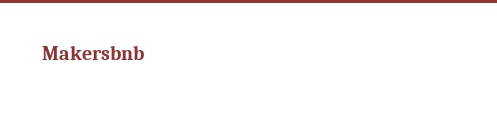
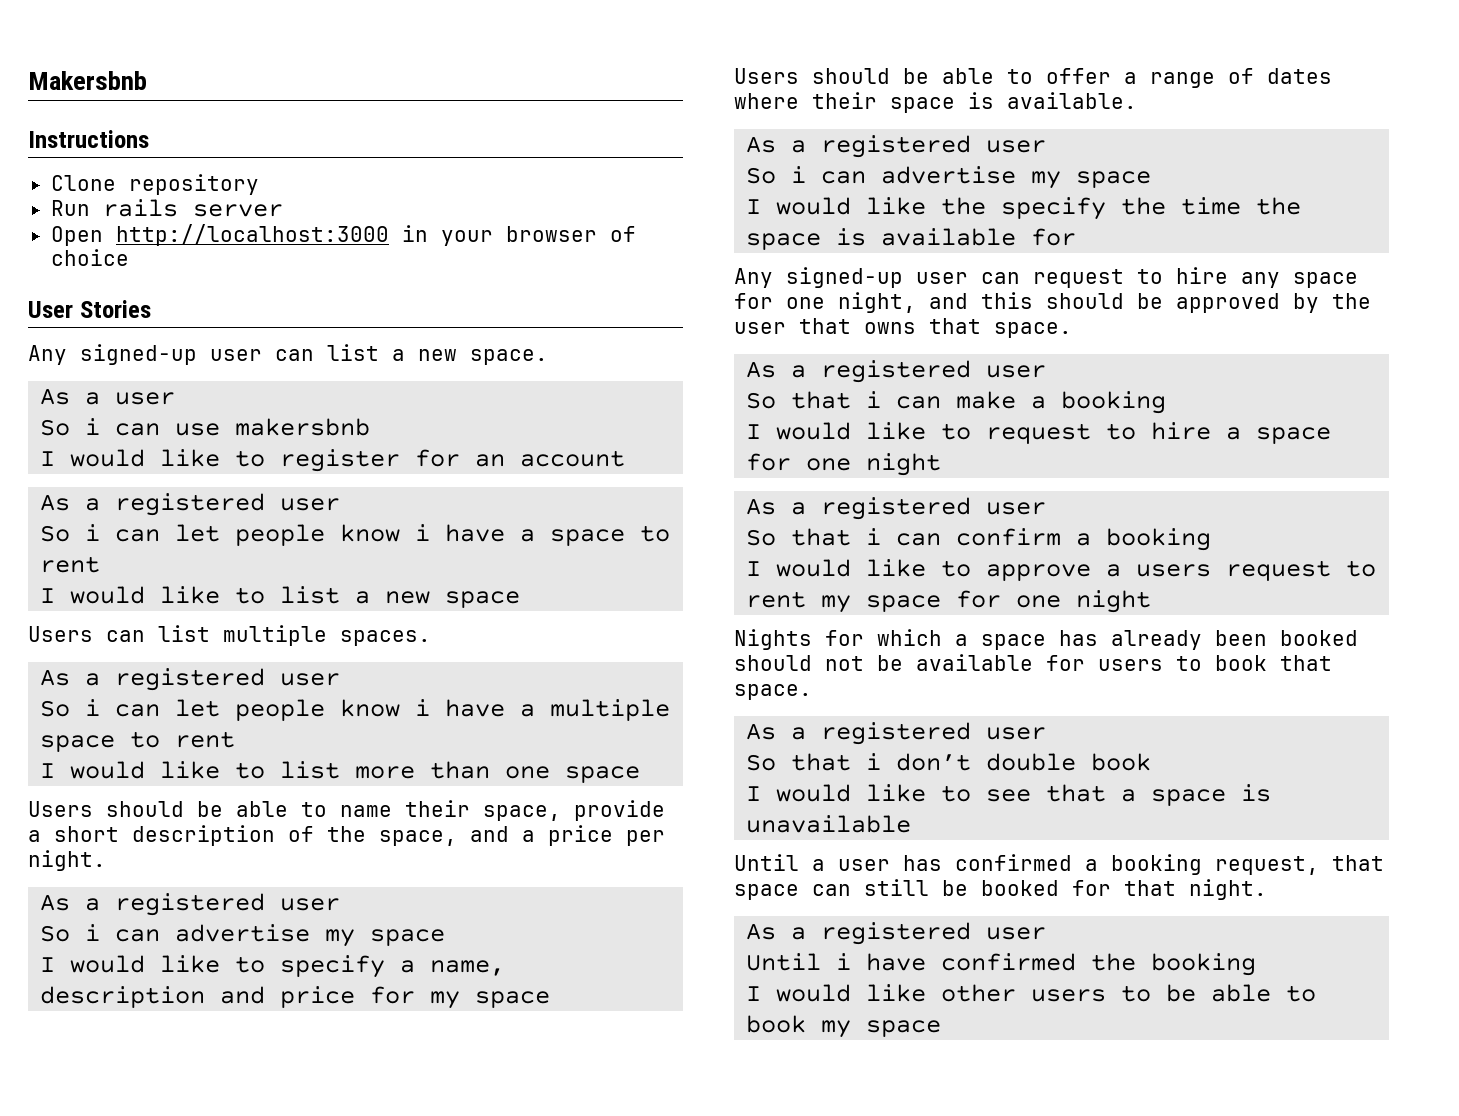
+ Instructions
+ Clone repository
+ Run rails server
+ Open http://localhost:3000 in your browser of choice
+ User Stories
+ Any signed-up user can list a new space.
+ As a user
+ So i can use makersbnb
+ I would like to register for an account
+ As a registered user
+ So i can let people know i have a space to rent
+ I would like to list a new space
+ Users can list multiple spaces.
+ As a registered user
+ So i can let people know i have a multiple space to rent
+ I would like to list more than one space
+ Users should be able to name their space, provide a short description of the space, and a price per night.
+ As a registered user
+ So i can advertise my space
+ I would like to specify a name, description and price for my space
+ Users should be able to offer a range of dates where their space is available.
+ As a registered user
+ So i can advertise my space
+ I would like the specify the time the space is available for
+ Any signed-up user can request to hire any space for one night, and this should be approved by the user that owns that space.
+ As a registered user
+ So that i can make a booking
+ I would like to request to hire a space for one night
+ As a registered user
+ So that i can confirm a booking
+ I would like to approve a users request to rent my space for one night
+ Nights for which a space has already been booked should not be available for users to book that space.
+ As a registered user
+ So that i don’t double book
+ I would like to see that a space is unavailable
+ Until a user has confirmed a booking request, that space can still be booked for that night.
+ As a registered user
+ Until i have confirmed the booking
+ I would like other users to be able to book my space

